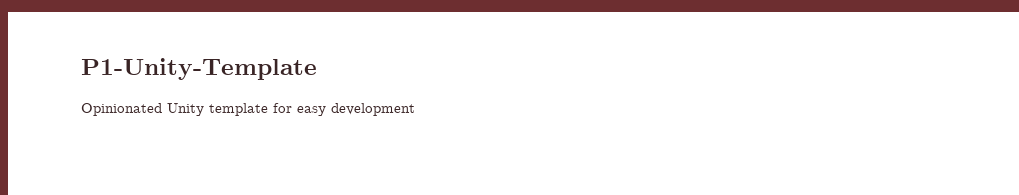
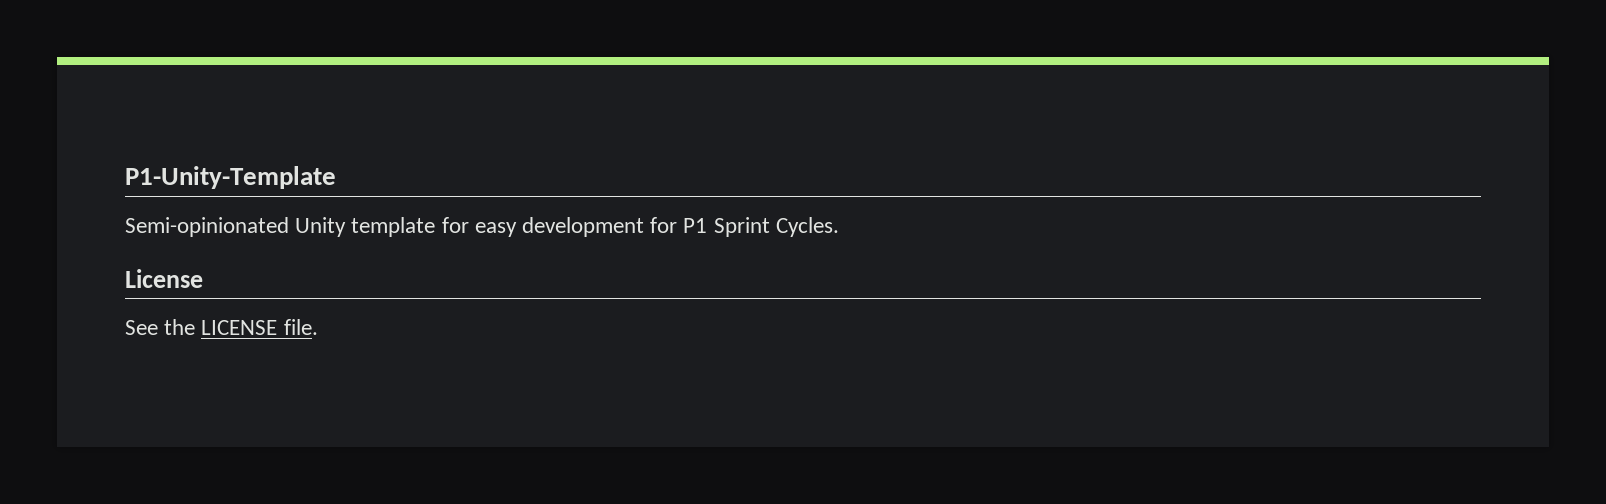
- Opinionated Unity template for easy development
+ Semi-opinionated Unity template for easy development for P1 Sprint Cycles.
+ License
+ See the LICENSE file.

